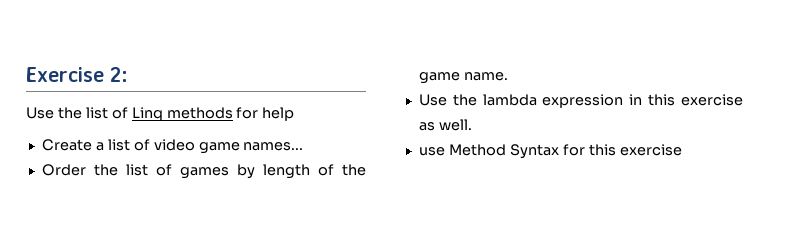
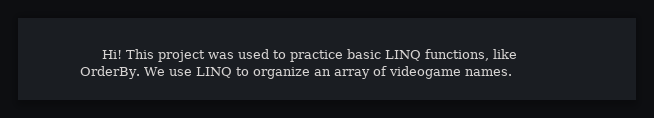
- Exercise 2:
- Use the list of Linq methods for help
- Create a list of video game names...
- Order the list of games by length of the game name.
- Use the lambda expression in this exercise as well.
- use Method Syntax for this exercise
+ Hi! This project was used to practice basic LINQ functions, like OrderBy. We use LINQ to organize an array of videogame names.

